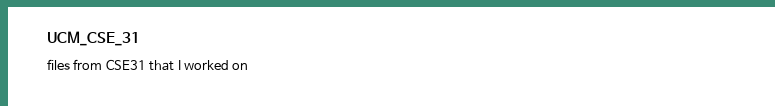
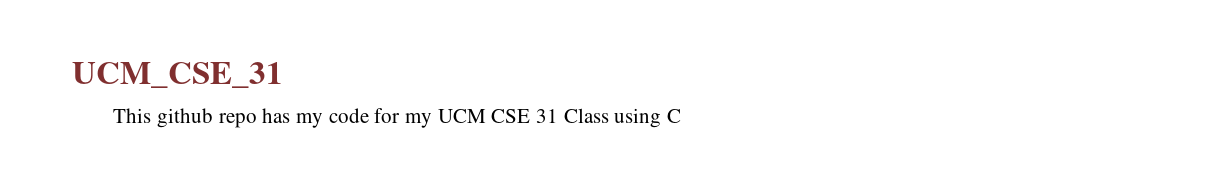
- files from CSE31 that I worked on
+ This github repo has my code for my UCM CSE 31 Class using C

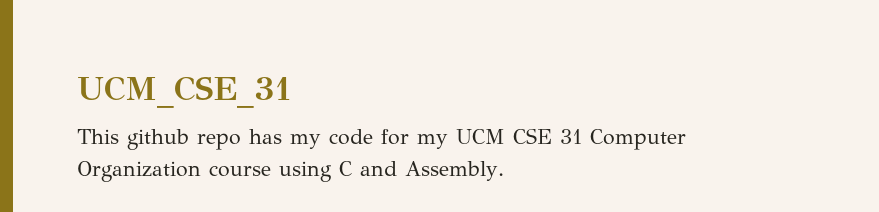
- This github repo has my code for my UCM CSE 31 Class using C
+ This github repo has my code for my UCM CSE 31 Computer Organization course using C and Assembly.

